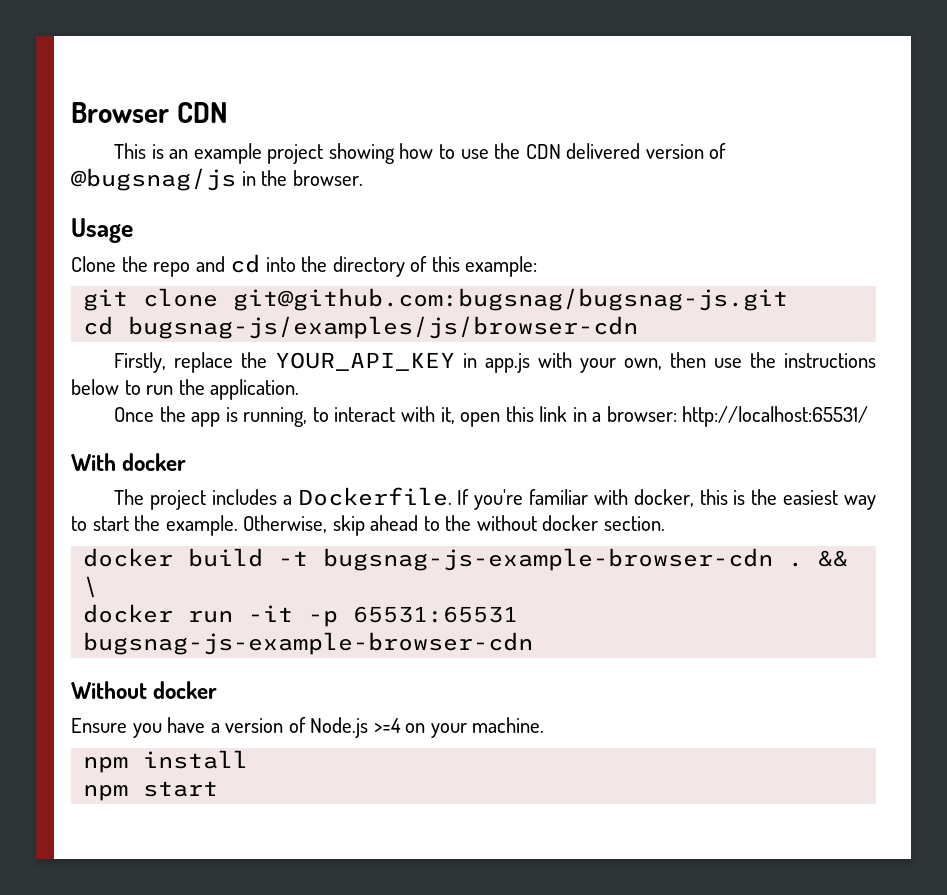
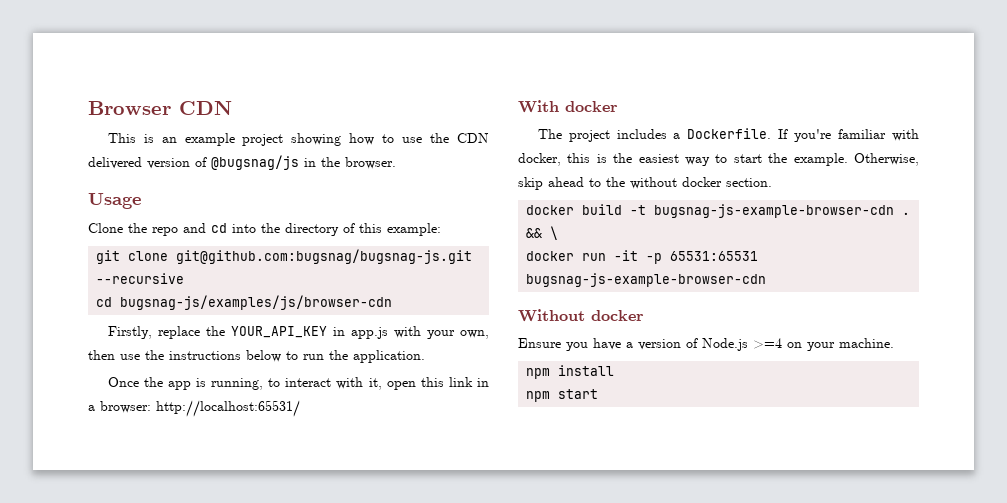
- git clone git@github.com:bugsnag/bugsnag-js.git
+ git clone git@github.com:bugsnag/bugsnag-js.git --recursive

